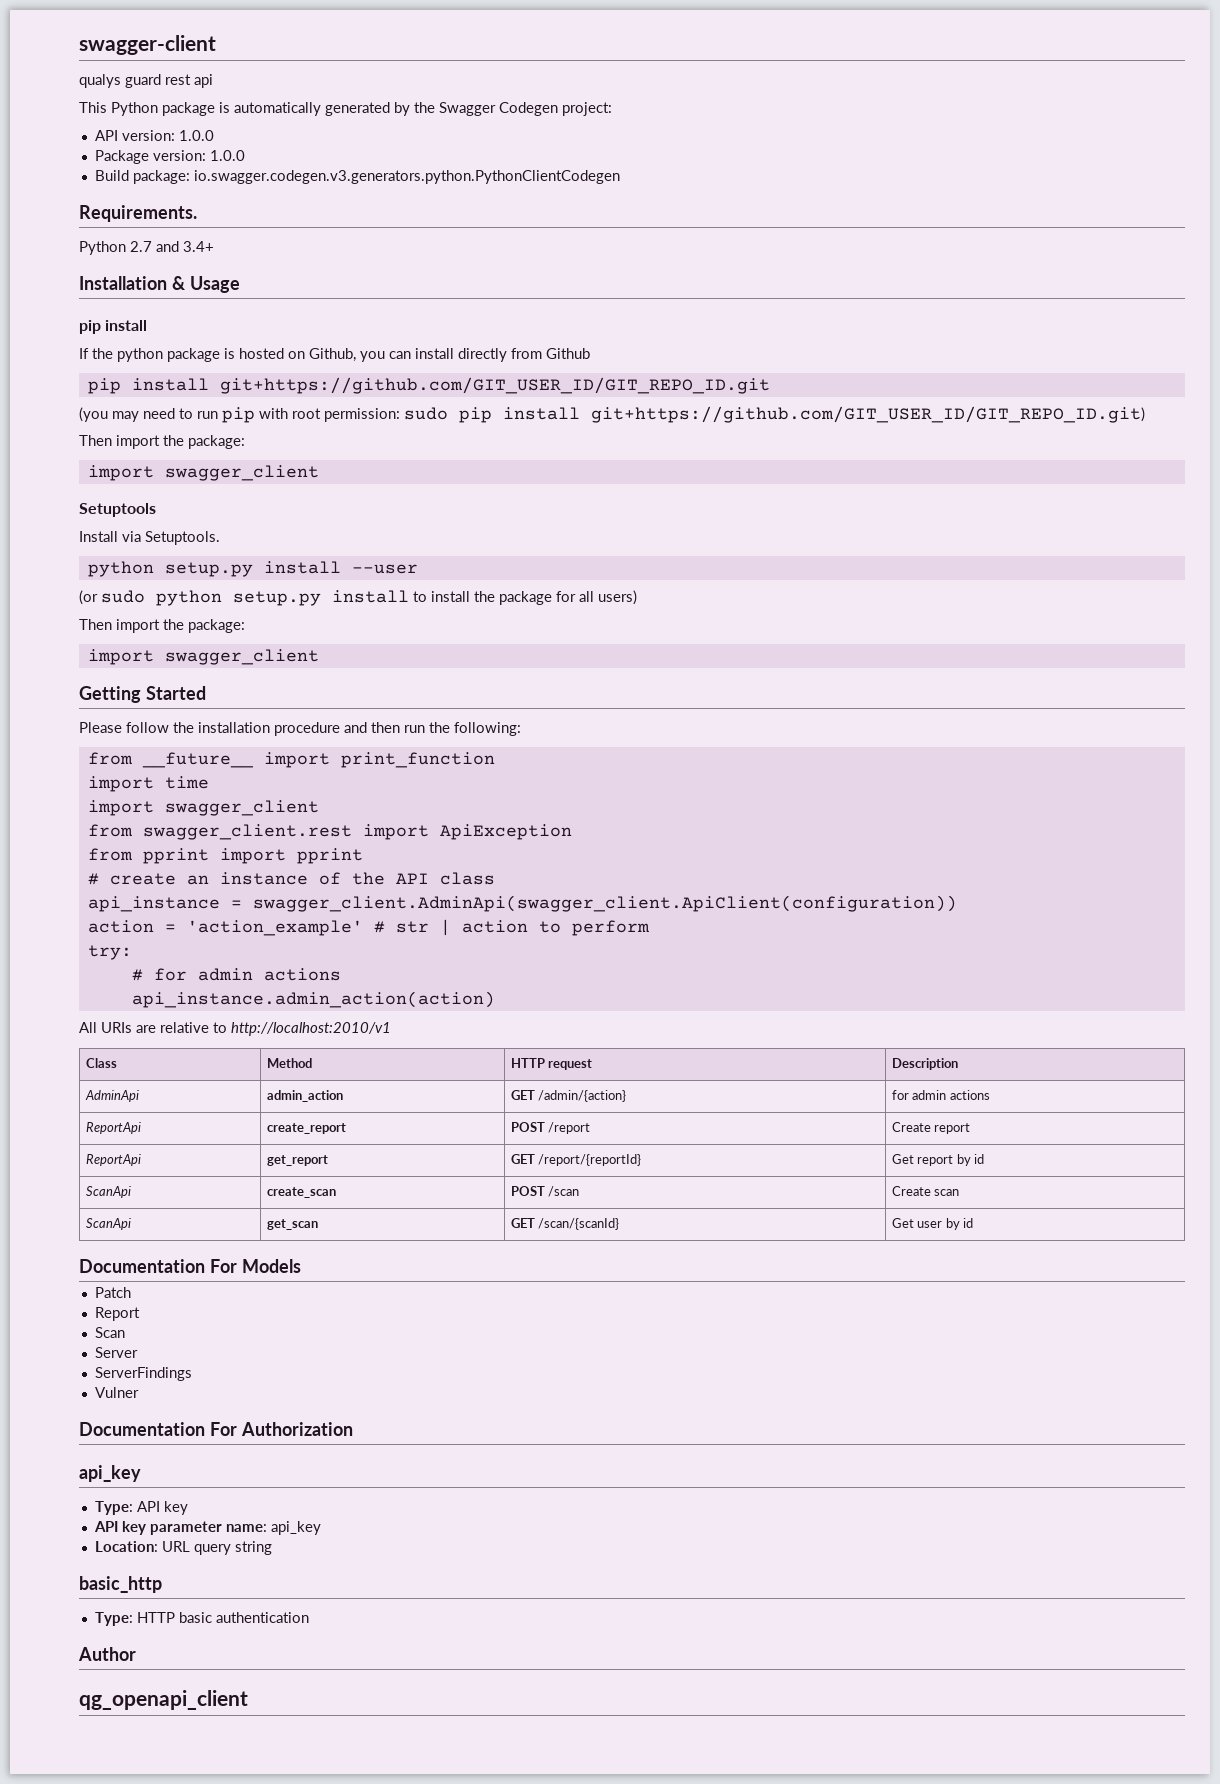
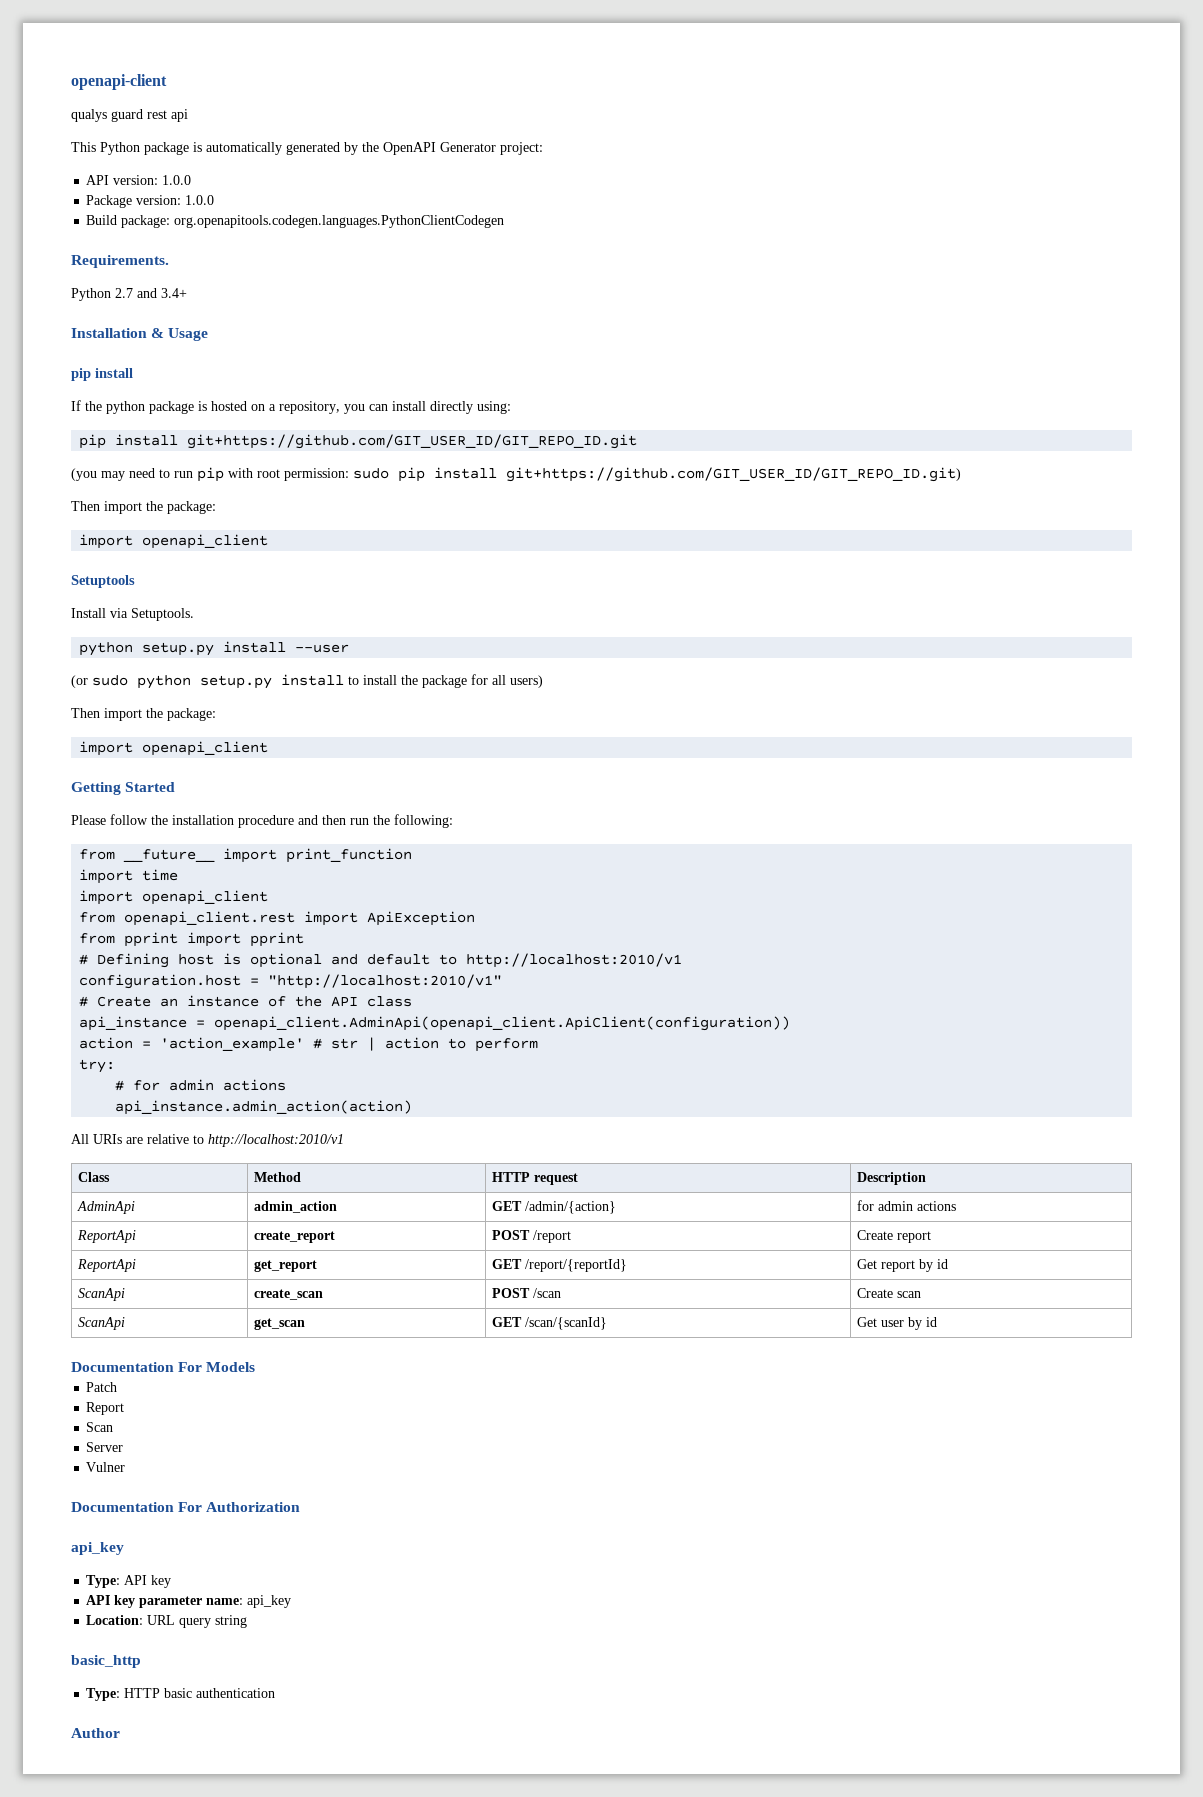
- swagger-client
+ openapi-client
- This Python package is automatically generated by the Swagger Codegen project:
+ This Python package is automatically generated by the OpenAPI Generator project:
- Build package: io.swagger.codegen.v3.generators.python.PythonClientCodegen
+ Build package: org.openapitools.codegen.languages.PythonClientCodegen
- If the python package is hosted on Github, you can install directly from Github
+ If the python package is hosted on a repository, you can install directly using:
  (you may need to run pip with root permission: sudo pip install git+https://github.com/GIT_USER_ID/GIT_REPO_ID.git)
  Then import the package:
- import swagger_client
+ import openapi_client
  (or sudo python setup.py install to install the package for all users)
  Then import the package:
- import swagger_client
+ import openapi_client
  import time
- import swagger_client
- from swagger_client.rest import ApiException
+ import openapi_client
+ from openapi_client.rest import ApiException
- # create an instance of the API class
+ # Defining host is optional and default to http://localhost:2010/v1
+ configuration.host = "http://localhost:2010/v1"
+ # Create an instance of the API class
- api_instance = swagger_client.AdminApi(swagger_client.ApiClient(configuration))
+ api_instance = openapi_client.AdminApi(openapi_client.ApiClient(configuration))
- ServerFindings
- qg_openapi_client

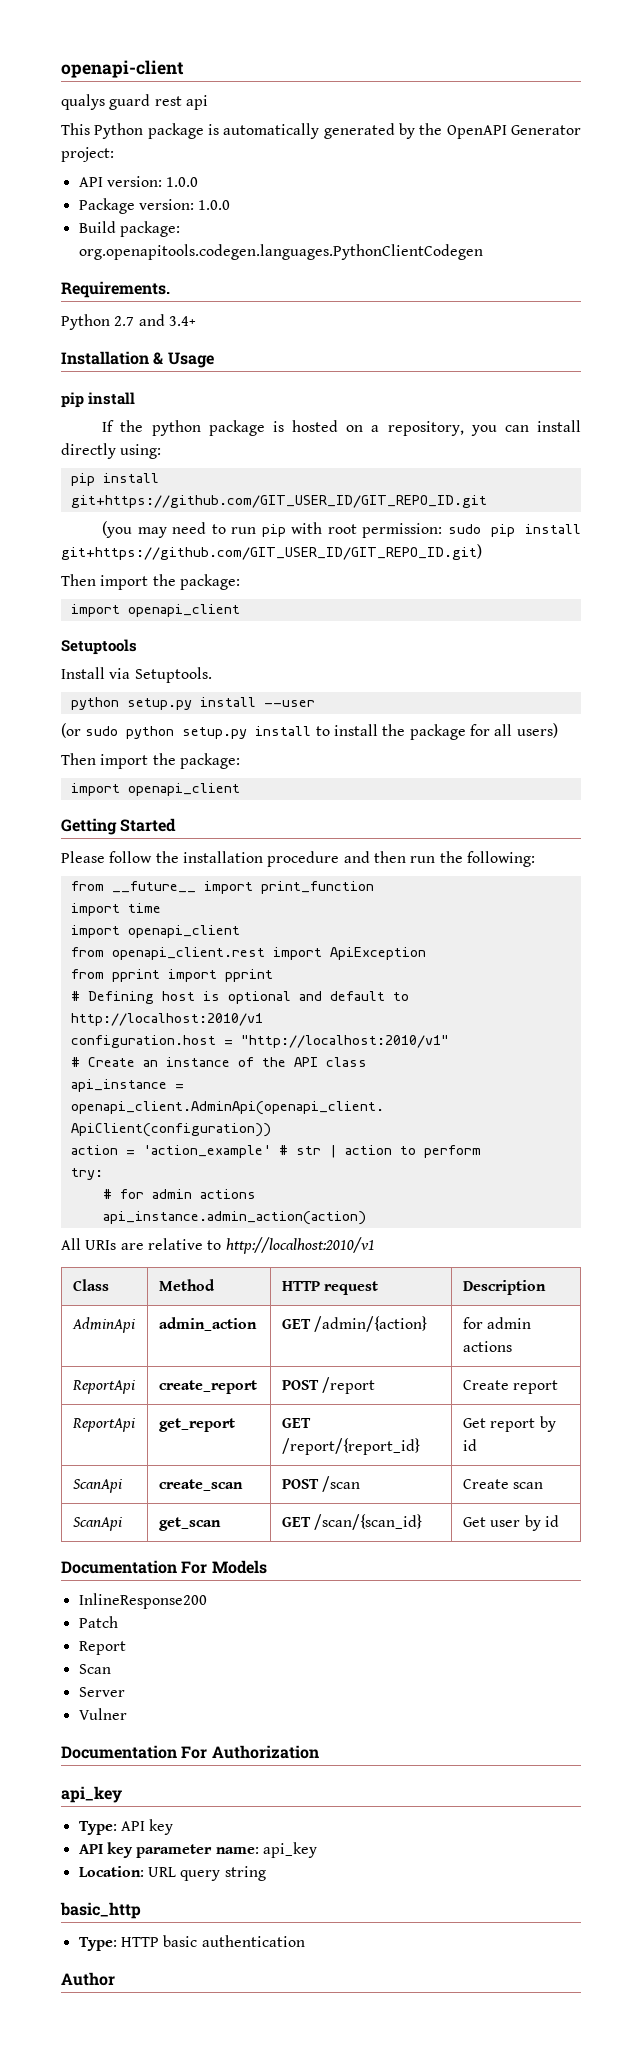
- ReportApi | get_report | GET /report/{reportId} | Get report by id
+ ReportApi | get_report | GET /report/{report_id} | Get report by id
- ScanApi | get_scan | GET /scan/{scanId} | Get user by id
+ ScanApi | get_scan | GET /scan/{scan_id} | Get user by id
+ InlineResponse200

